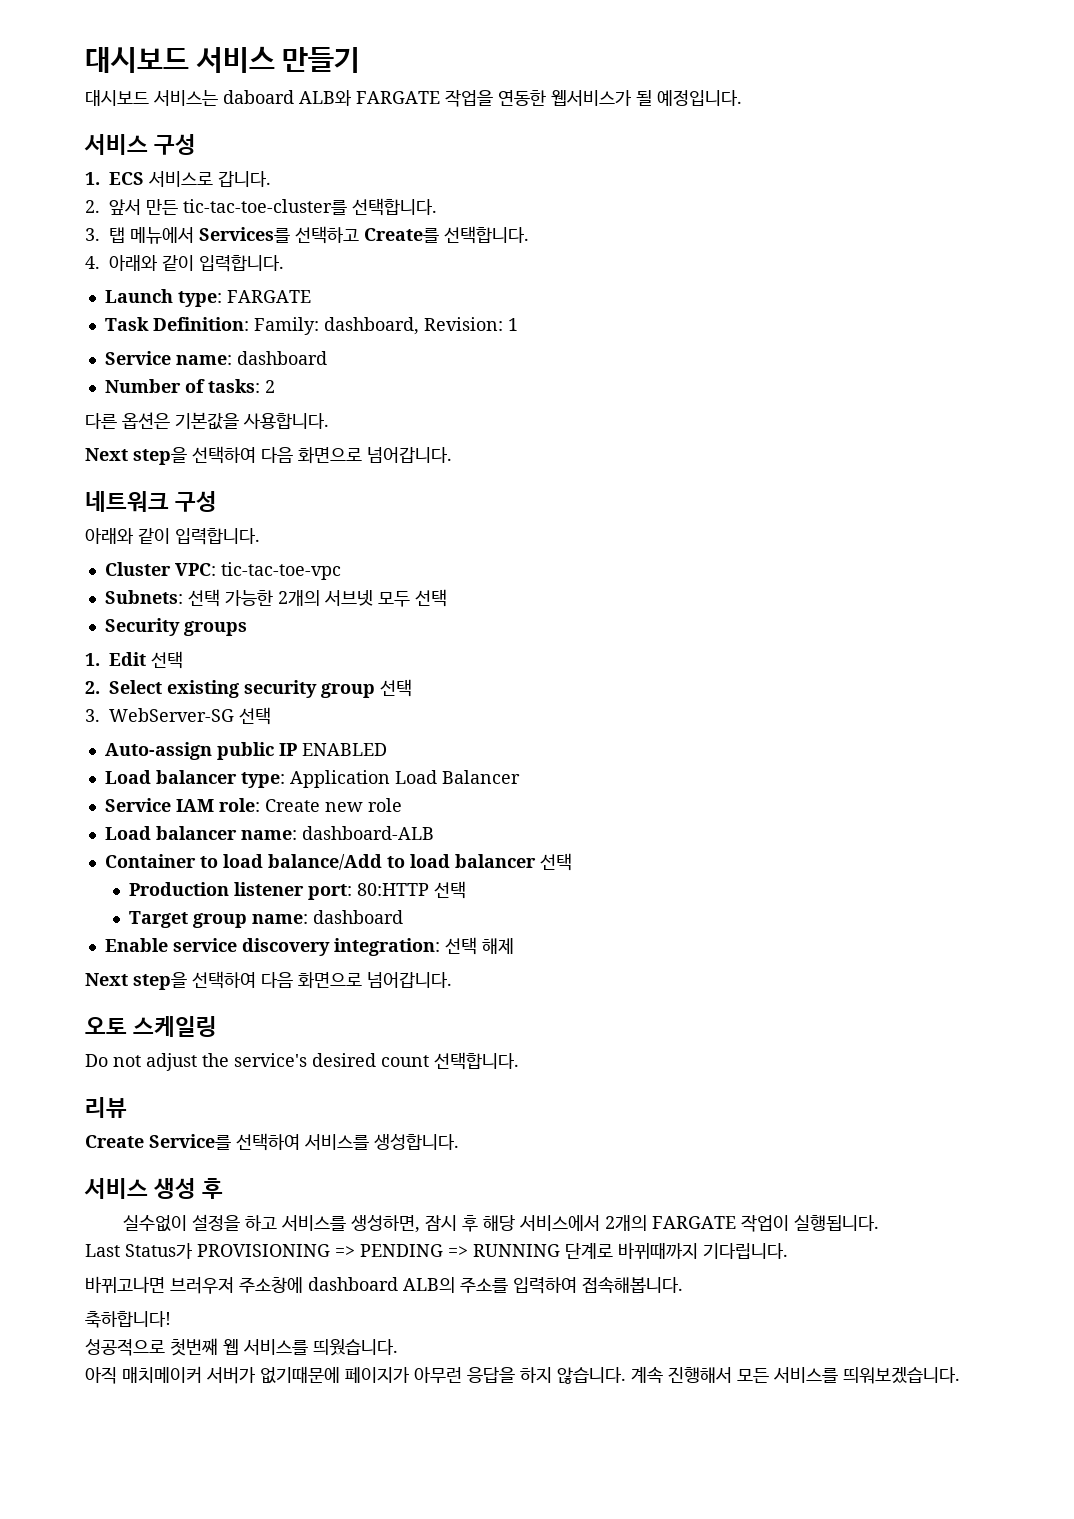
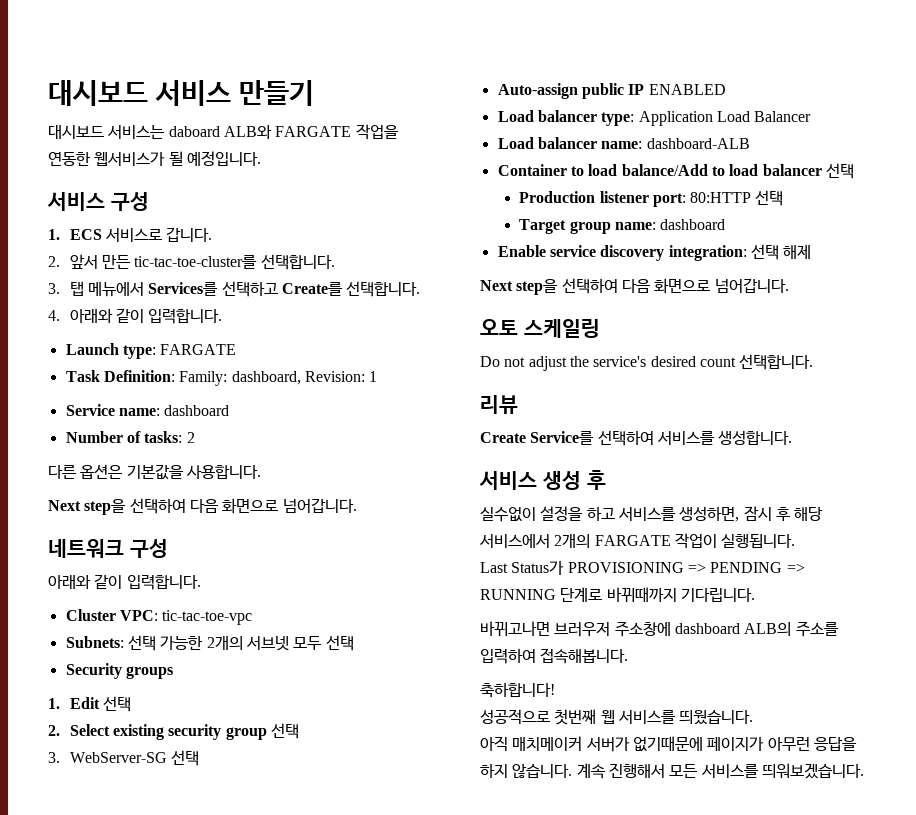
- Service IAM role: Create new role

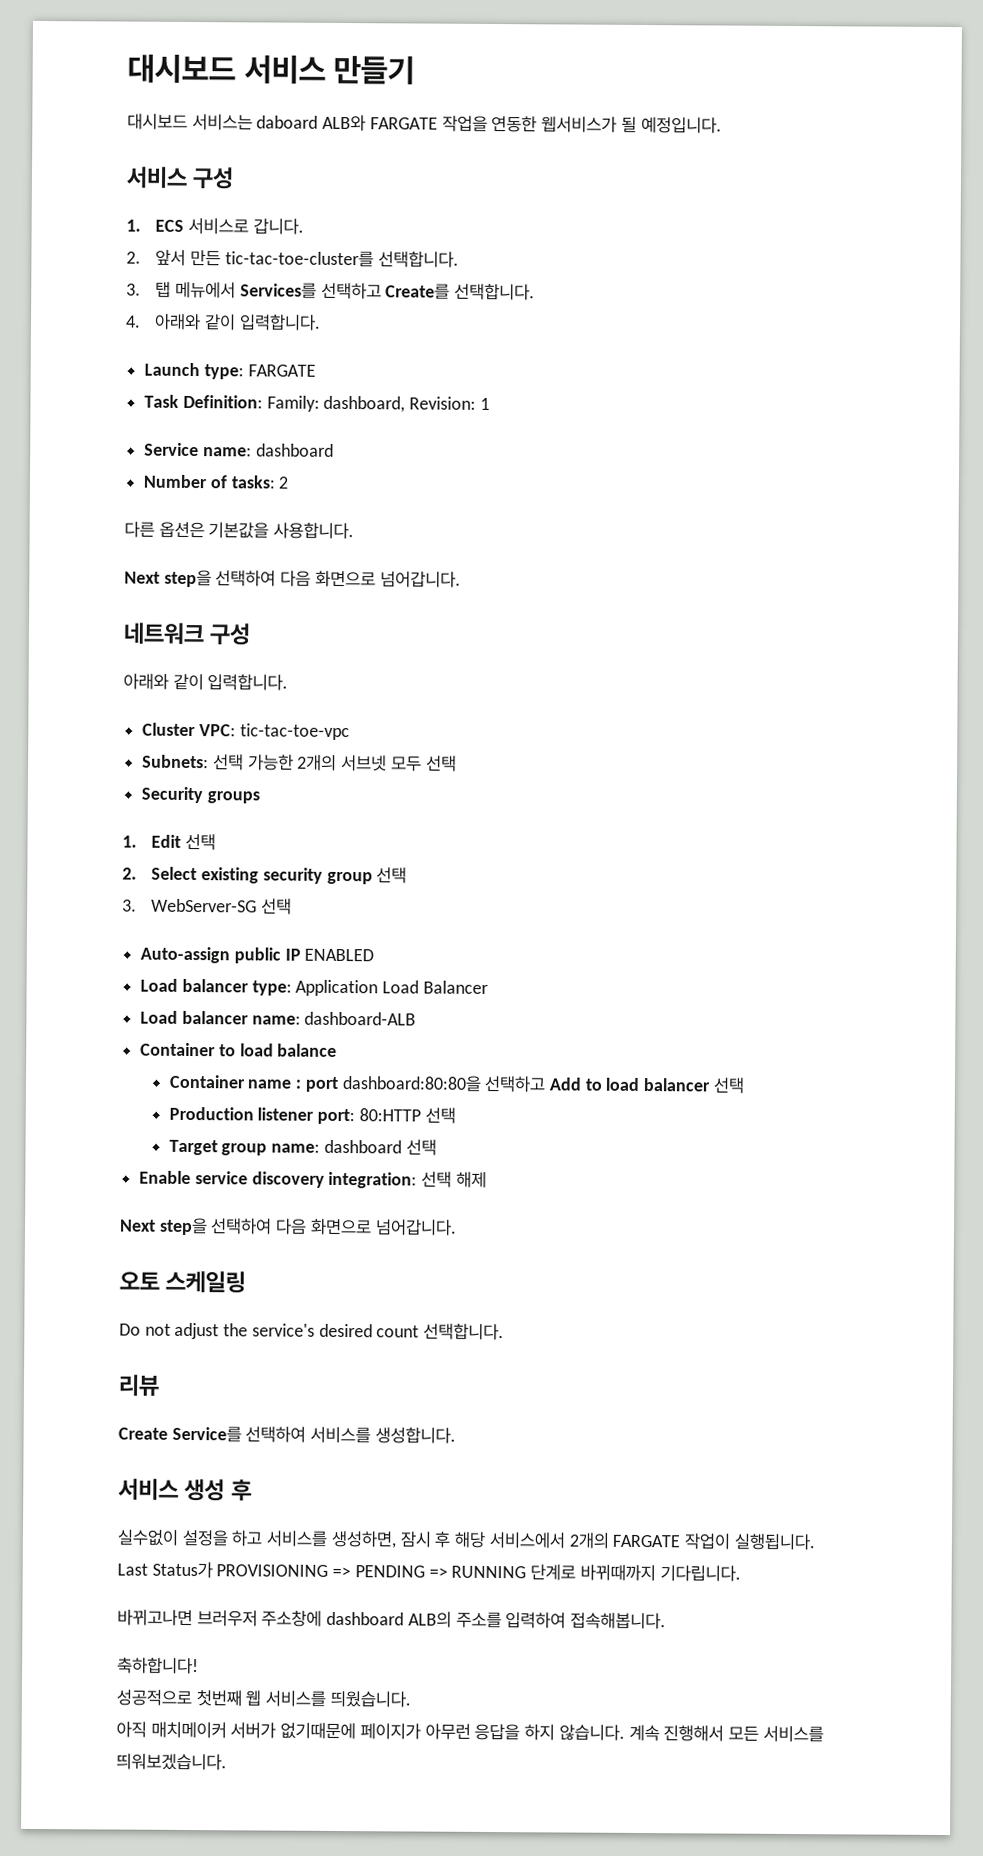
- Container to load balance/Add to load balancer 선택
+ Container to load balance
+ Container name : port dashboard:80:80을 선택하고 Add to load balancer 선택
- Target group name: dashboard
+ Target group name: dashboard 선택

